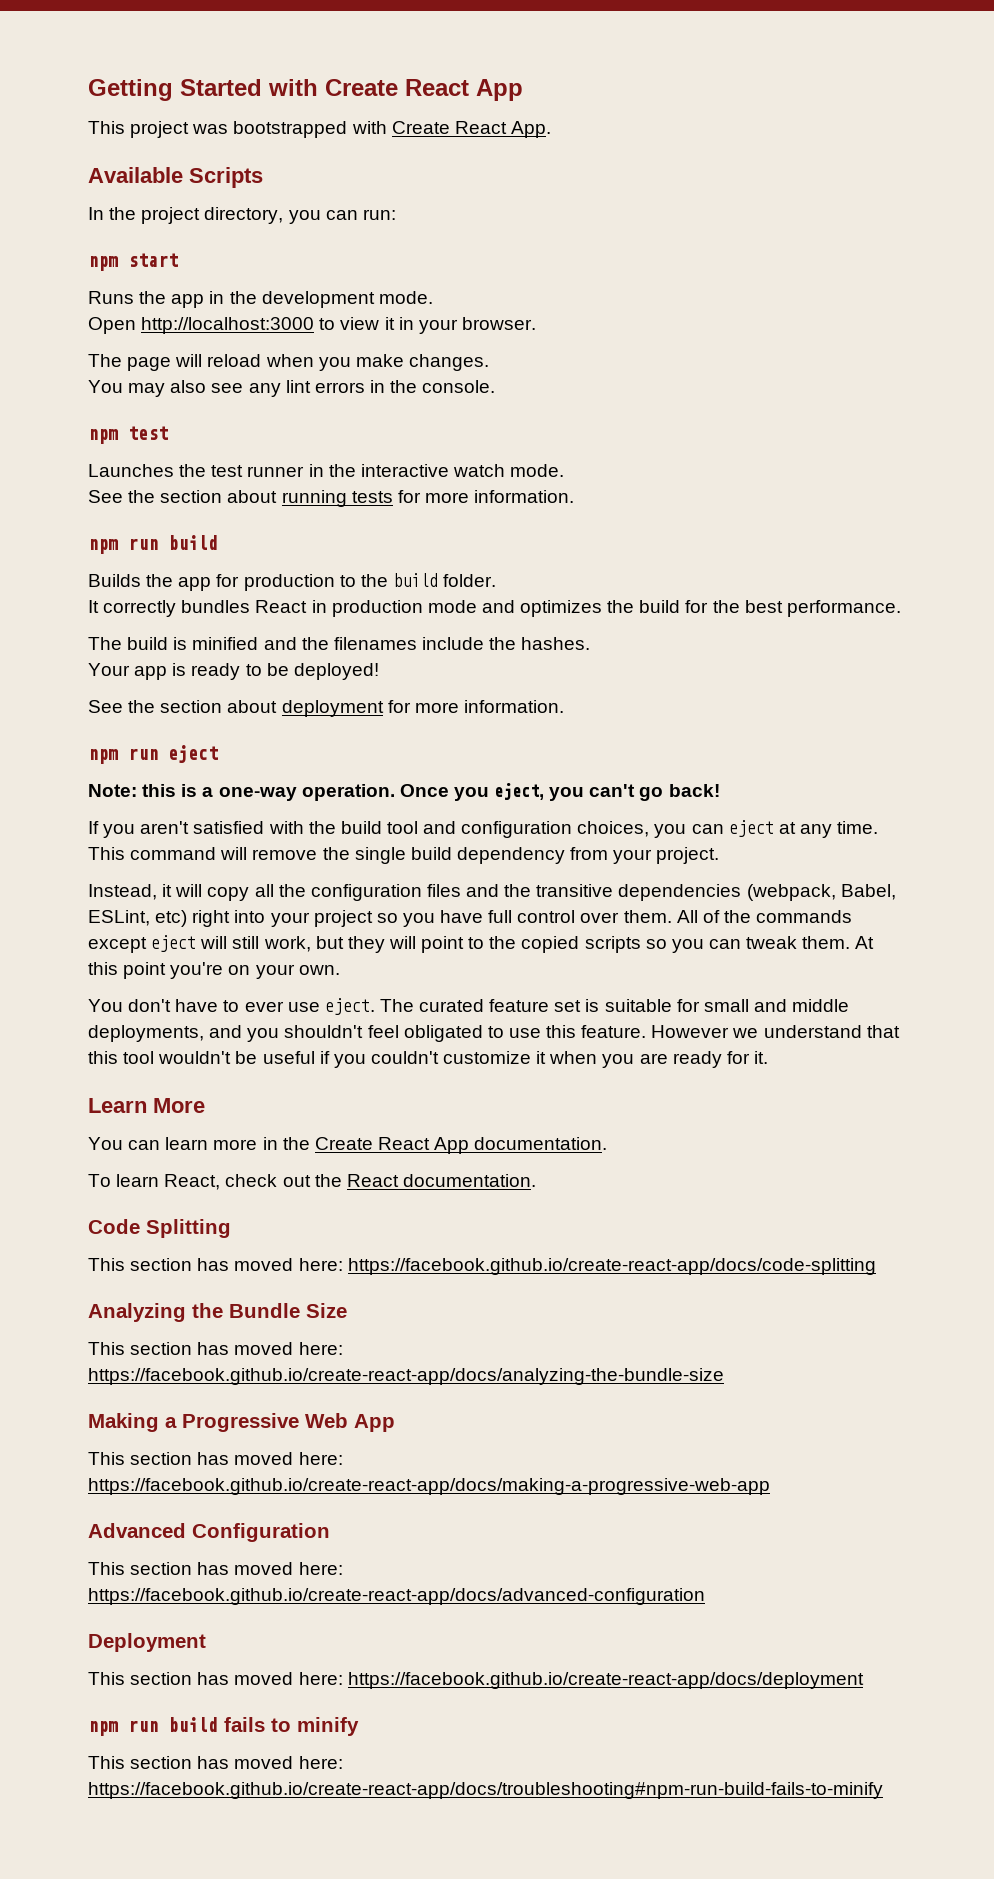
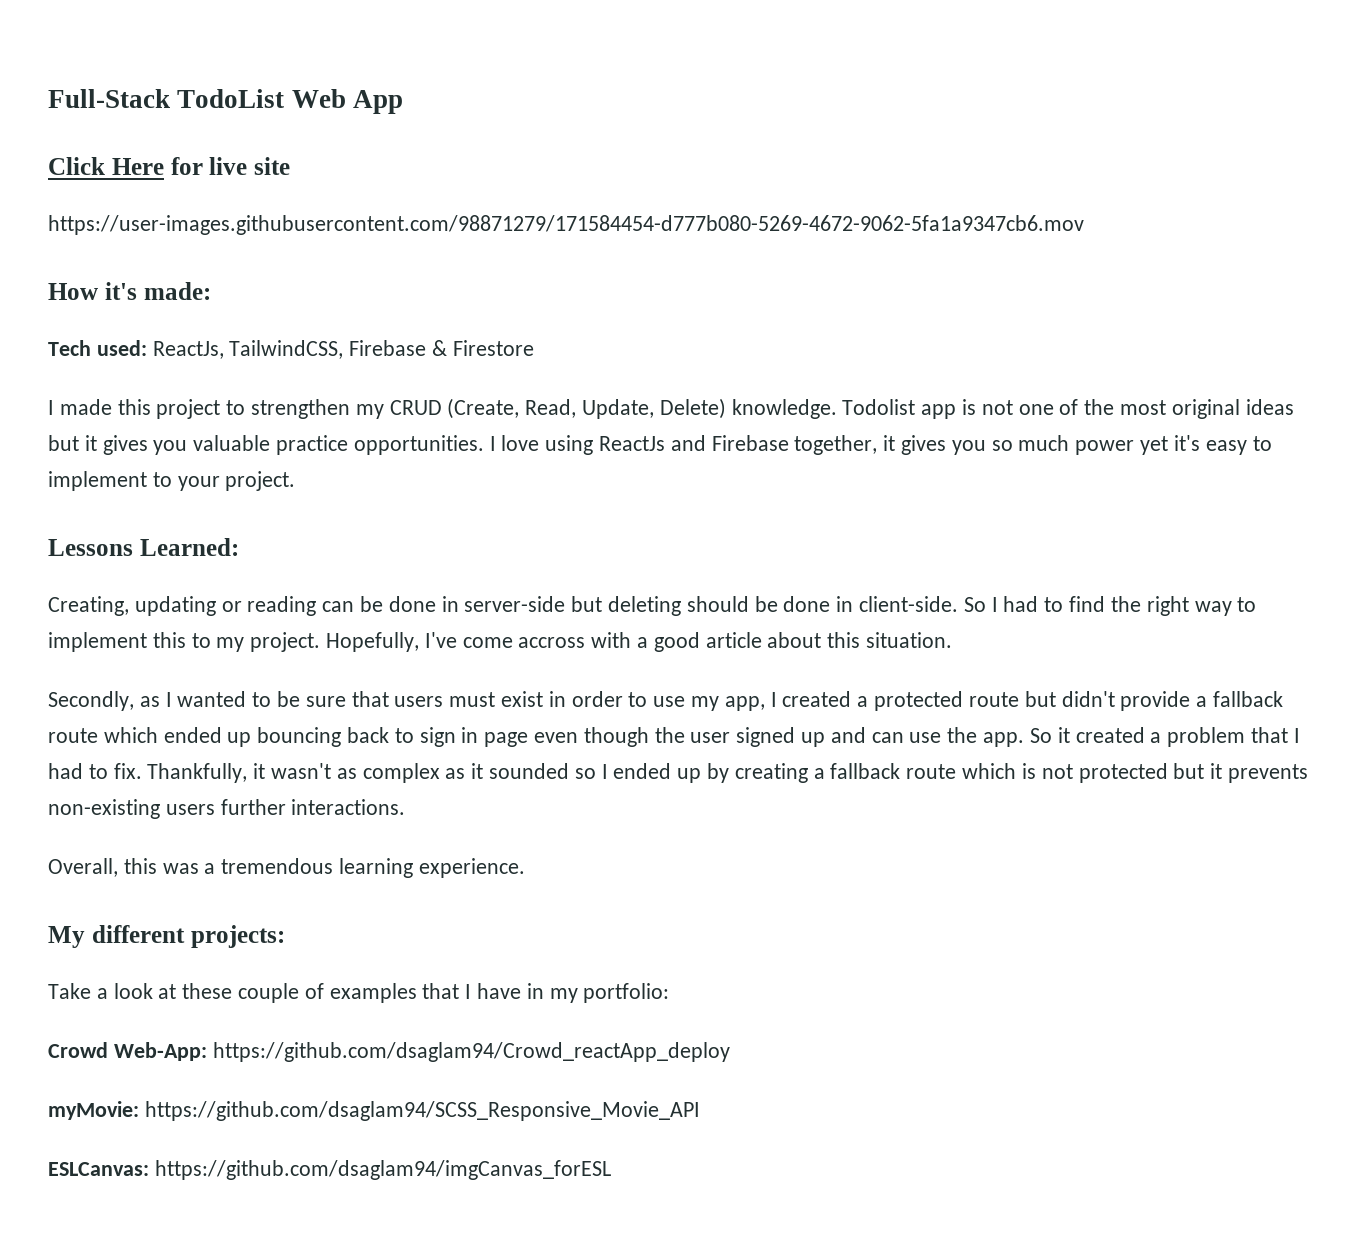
- Getting Started with Create React App
- This project was bootstrapped with Create React App.
- Available Scripts
- In the project directory, you can run:
- npm start
- Runs the app in the development mode.
- Open http://localhost:3000 to view it in your browser.
- The page will reload when you make changes.
- You may also see any lint errors in the console.
- npm test
- Launches the test runner in the interactive watch mode.
- See the section about running tests for more information.
- npm run build
- Builds the app for production to the build folder.
- It correctly bundles React in production mode and optimizes the build for the best performance.
- The build is minified and the filenames include the hashes.
- Your app is ready to be deployed!
- See the section about deployment for more information.
- npm run eject
- Note: this is a one-way operation. Once you eject, you can't go back!
- If you aren't satisfied with the build tool and configuration choices, you can eject at any time. This command will remove the single build dependency from your project.
- Instead, it will copy all the configuration files and the transitive dependencies (webpack, Babel, ESLint, etc) right into your project so you have full control over them. All of the commands except eject will still work, but they will point to the copied scripts so you can tweak them. At this point you're on your own.
- You don't have to ever use eject. The curated feature set is suitable for small and middle deployments, and you shouldn't feel obligated to use this feature. However we understand that this tool wouldn't be useful if you couldn't customize it when you are ready for it.
- Learn More
- You can learn more in the Create React App documentation.
- To learn React, check out the React documentation.
- Code Splitting
- This section has moved here: https://facebook.github.io/create-react-app/docs/code-splitting
- Analyzing the Bundle Size
- This section has moved here: https://facebook.github.io/create-react-app/docs/analyzing-the-bundle-size
- Making a Progressive Web App
- This section has moved here: https://facebook.github.io/create-react-app/docs/making-a-progressive-web-app
- Advanced Configuration
- This section has moved here: https://facebook.github.io/create-react-app/docs/advanced-configuration
- Deployment
- This section has moved here: https://facebook.github.io/create-react-app/docs/deployment
- npm run build fails to minify
- This section has moved here: https://facebook.github.io/create-react-app/docs/troubleshooting#npm-run-build-fails-to-minify
+ Full-Stack TodoList Web App
+ Click Here for live site
+ https://user-images.githubusercontent.com/98871279/171584454-d777b080-5269-4672-9062-5fa1a9347cb6.mov
+ How it's made:
+ Tech used: ReactJs, TailwindCSS, Firebase & Firestore
+ I made this project to strengthen my CRUD (Create, Read, Update, Delete) knowledge. Todolist app is not one of the most original ideas but it gives you valuable practice opportunities. I love using ReactJs and Firebase together, it gives you so much power yet it's easy to implement to your project.
+ Lessons Learned:
+ Creating, updating or reading can be done in server-side but deleting should be done in client-side. So I had to find the right way to implement this to my project. Hopefully, I've come accross with a good article about this situation.
+ Secondly, as I wanted to be sure that users must exist in order to use my app, I created a protected route but didn't provide a fallback route which ended up bouncing back to sign in page even though the user signed up and can use the app. So it created a problem that I had to fix. Thankfully, it wasn't as complex as it sounded so I ended up by creating a fallback route which is not protected but it prevents non-existing users further interactions.
+ Overall, this was a tremendous learning experience.
+ My different projects:
+ Take a look at these couple of examples that I have in my portfolio:
+ Crowd Web-App: https://github.com/dsaglam94/Crowd_reactApp_deploy
+ myMovie: https://github.com/dsaglam94/SCSS_Responsive_Movie_API
+ ESLCanvas: https://github.com/dsaglam94/imgCanvas_forESL

